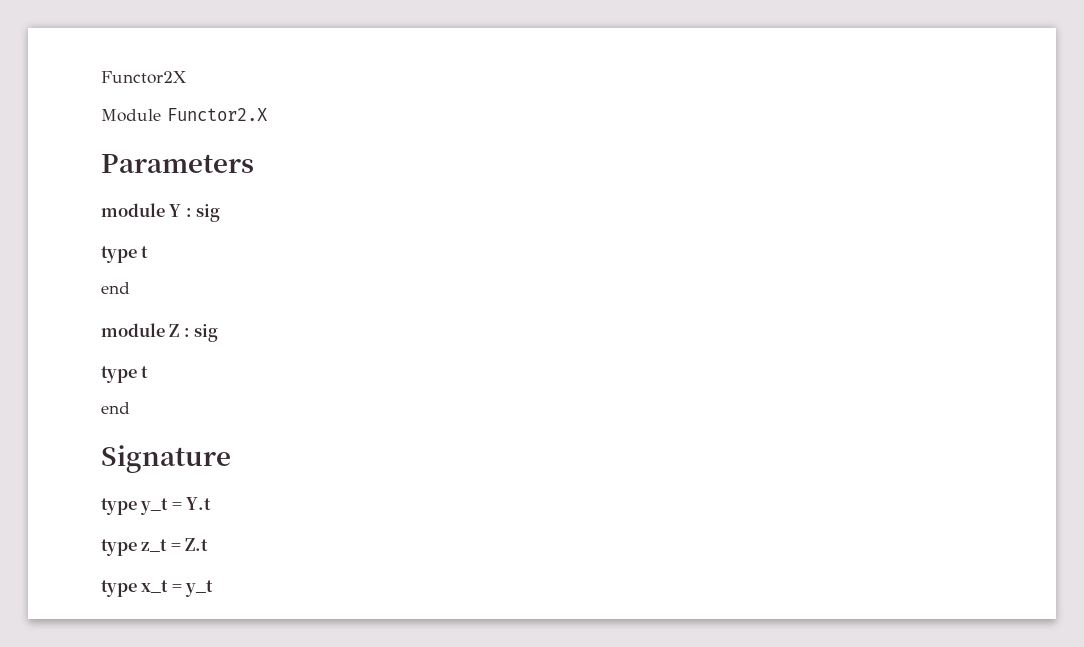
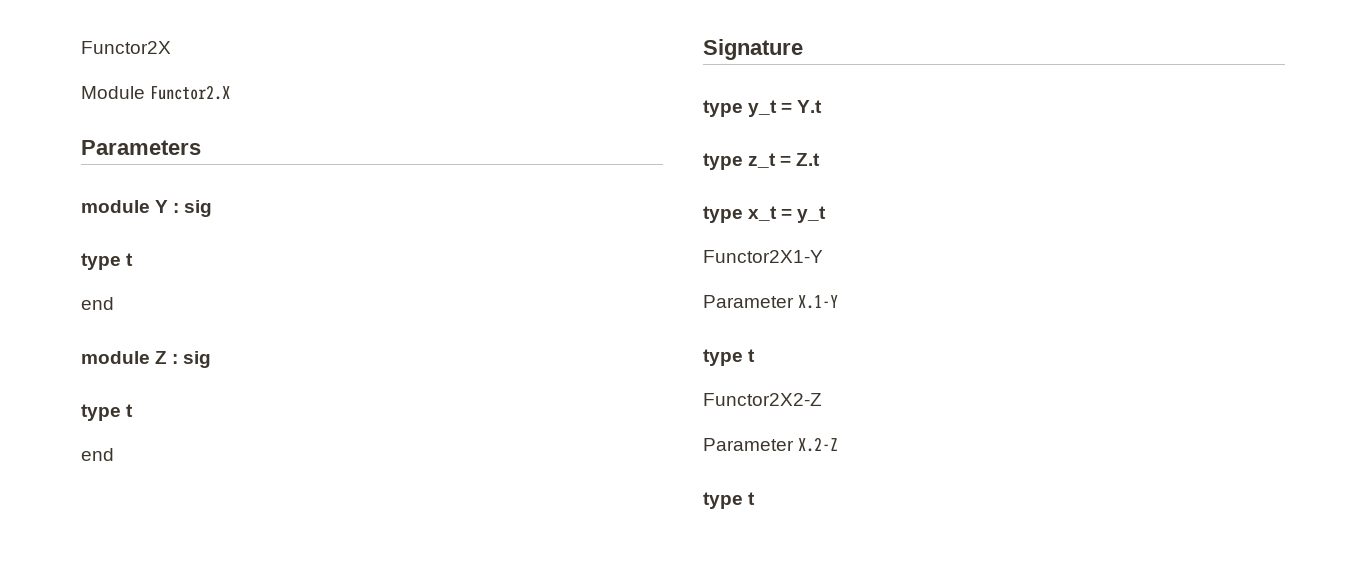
+ Functor2X1-Y
+ Parameter X.1-Y
+ type t
+ Functor2X2-Z
+ Parameter X.2-Z
+ type t

